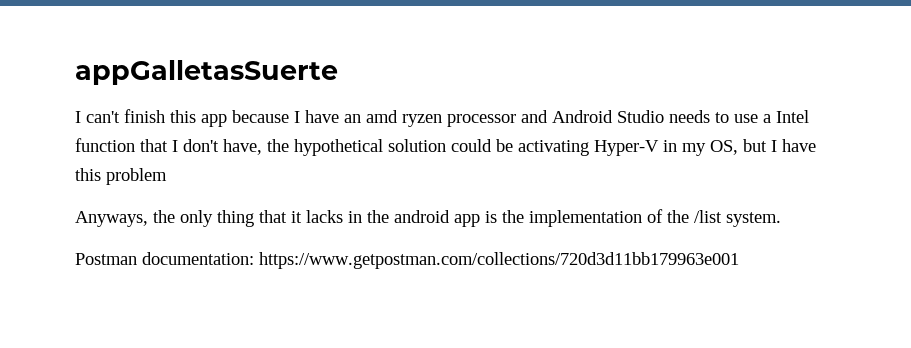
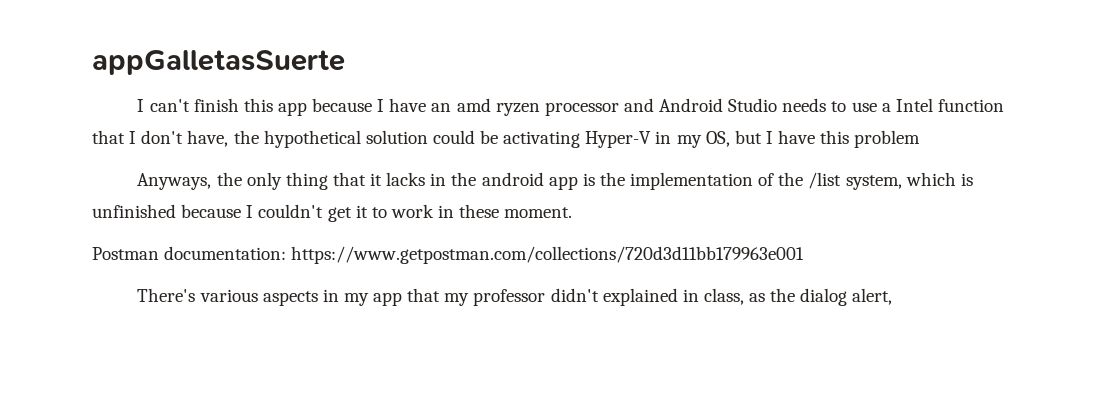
- Anyways, the only thing that it lacks in the android app is the implementation of the /list system.
+ Anyways, the only thing that it lacks in the android app is the implementation of the /list system, which is unfinished because I couldn't get it to work in these moment.
  Postman documentation: https://www.getpostman.com/collections/720d3d11bb179963e001
+ There's various aspects in my app that my professor didn't explained in class, as the dialog alert,

